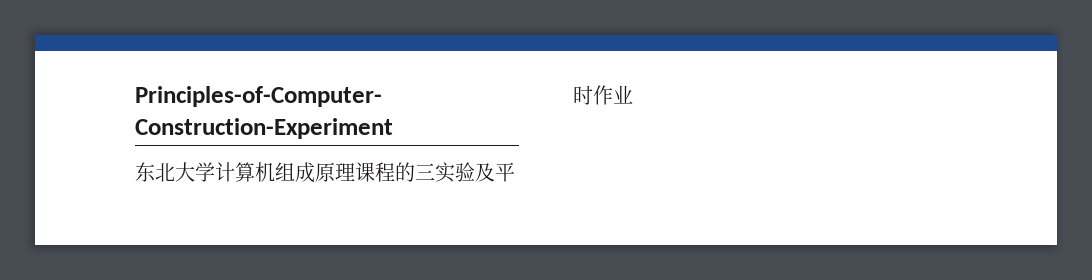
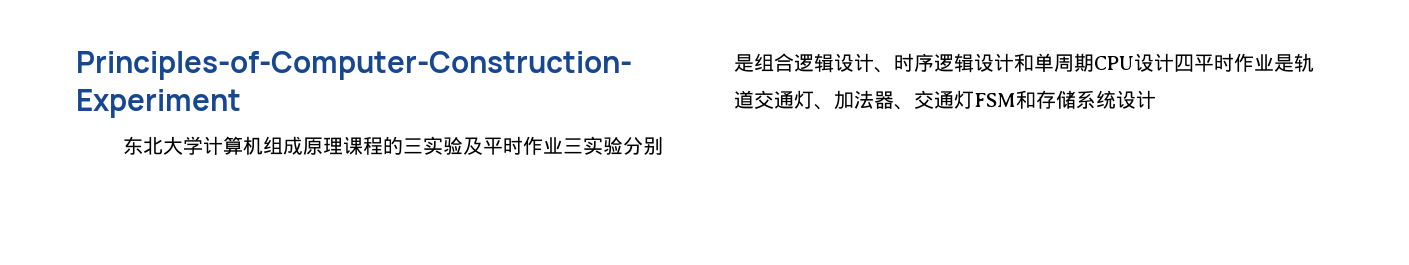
- 东北大学计算机组成原理课程的三实验及平时作业
+ 东北大学计算机组成原理课程的三实验及平时作业三实验分别是组合逻辑设计、时序逻辑设计和单周期CPU设计四平时作业是轨道交通灯、加法器、交通灯FSM和存储系统设计

